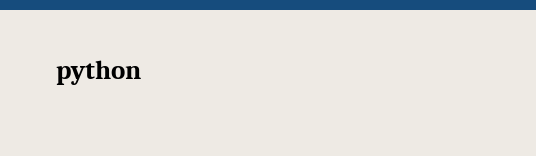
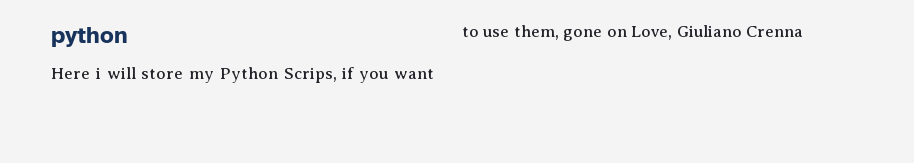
+ Here i will store my Python Scrips, if you want to use them, gone on Love, Giuliano Crenna

